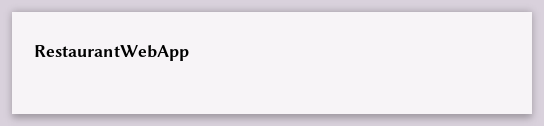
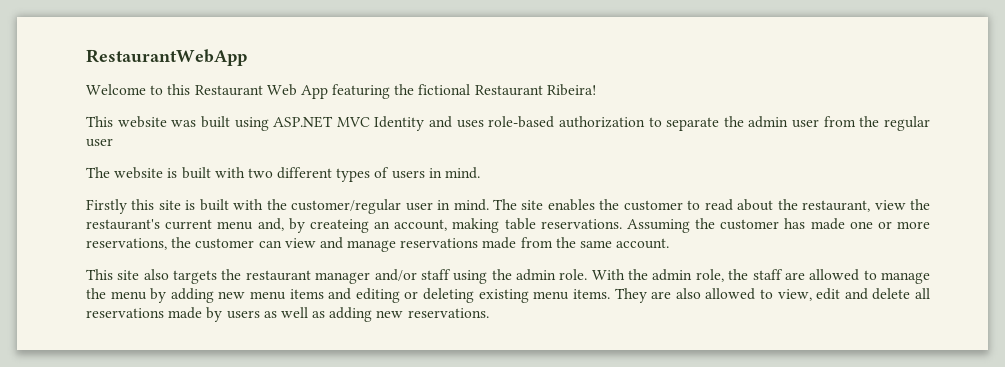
+ Welcome to this Restaurant Web App featuring the fictional Restaurant Ribeira!
+ This website was built using ASP.NET MVC Identity and uses role-based authorization to separate the admin user from the regular user
+ The website is built with two different types of users in mind.
+ Firstly this site is built with the customer/regular user in mind. The site enables the customer to read about the restaurant, view the restaurant's current menu and, by createing an account, making table reservations. Assuming the customer has made one or more reservations, the customer can view and manage reservations made from the same account.
+ This site also targets the restaurant manager and/or staff using the admin role. With the admin role, the staff are allowed to manage the menu by adding new menu items and editing or deleting existing menu items. They are also allowed to view, edit and delete all reservations made by users as well as adding new reservations.

